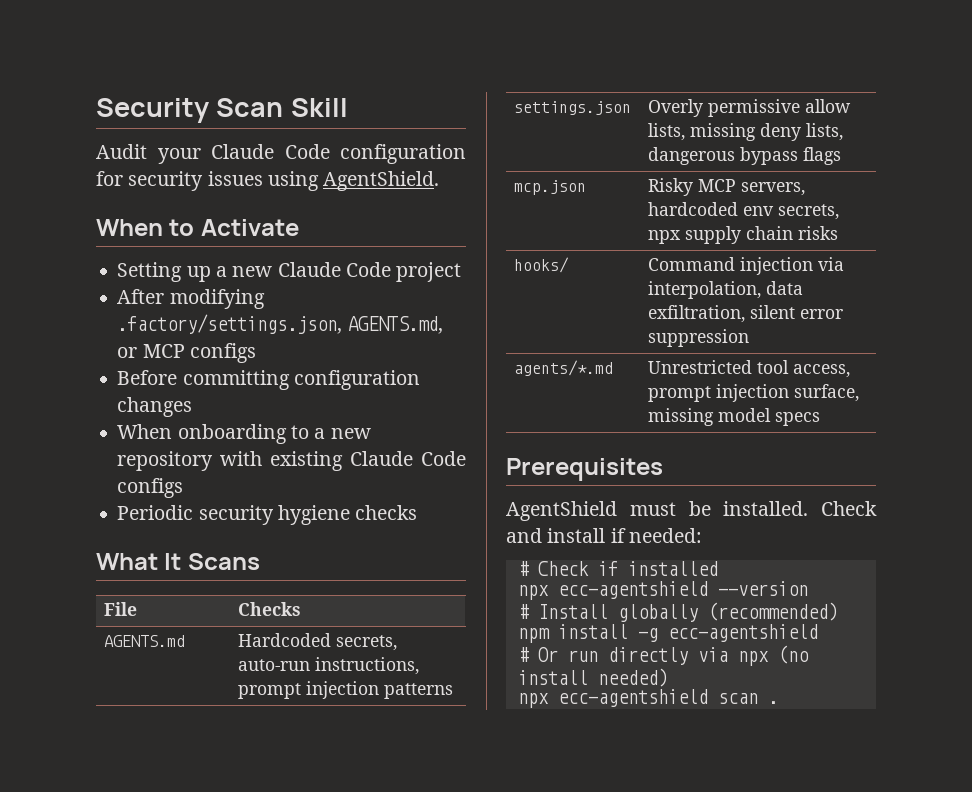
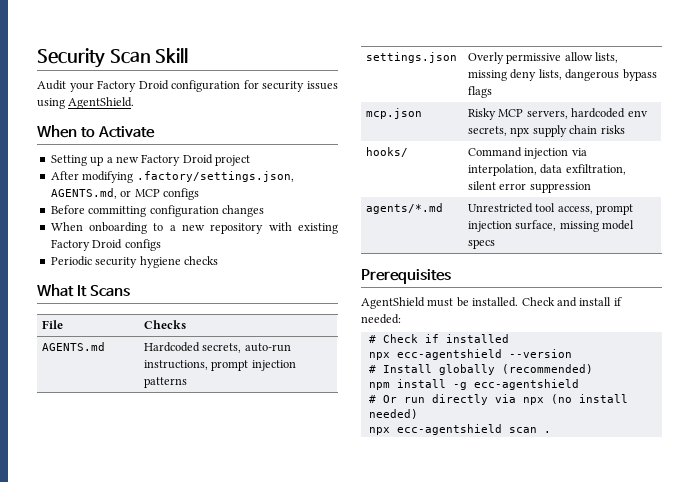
- Audit your Claude Code configuration for security issues using AgentShield.
+ Audit your Factory Droid configuration for security issues using AgentShield.
- Setting up a new Claude Code project
+ Setting up a new Factory Droid project
- When onboarding to a new repository with existing Claude Code configs
+ When onboarding to a new repository with existing Factory Droid configs

